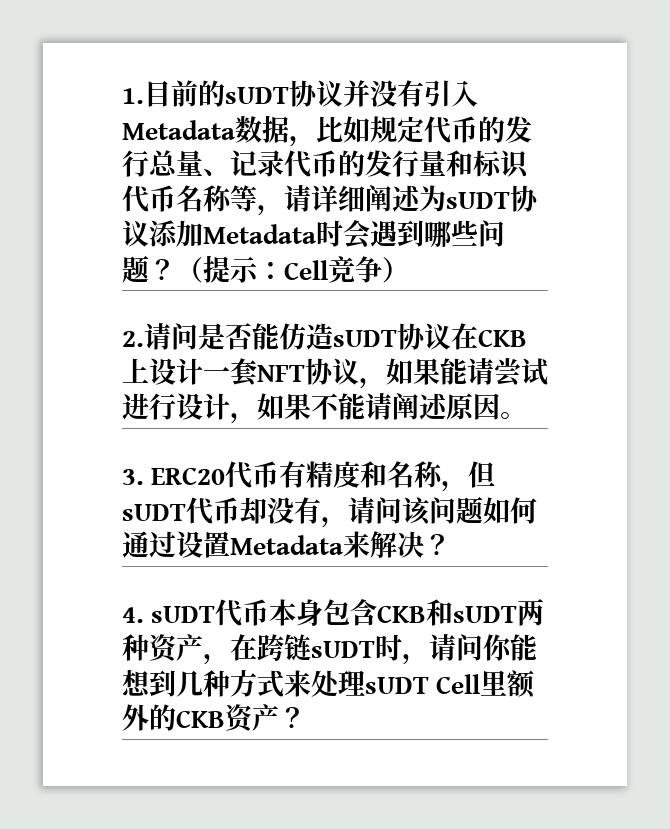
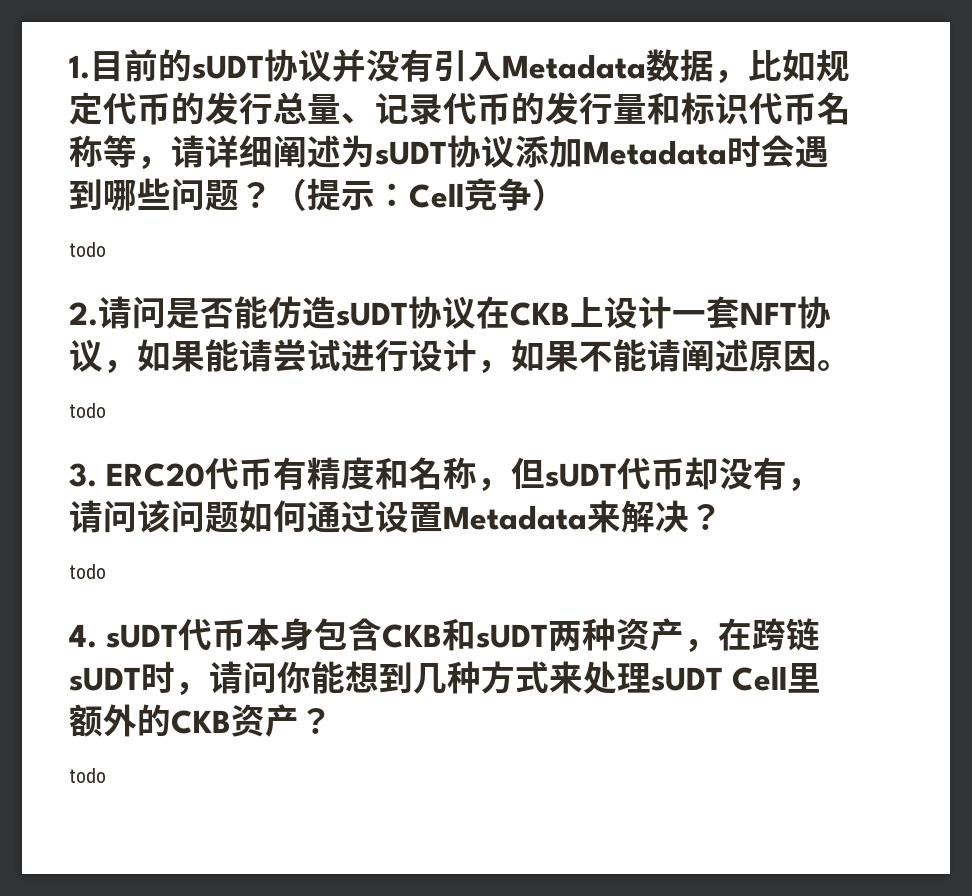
  （提示：Cell竞争）
+ todo
  2.请问是否能仿造sUDT协议在CKB上设计一套NFT协议，如果能请尝试进行设计，如果不能请阐述原因。
+ todo
  3. ERC20代币有精度和名称，但sUDT代币却没有，请问该问题如何通过设置Metadata来解决？
+ todo
  4. sUDT代币本身包含CKB和sUDT两种资产，在跨链sUDT时，请问你能想到几种方式来处理sUDT Cell里额外的CKB资产？
+ todo

